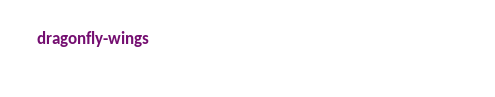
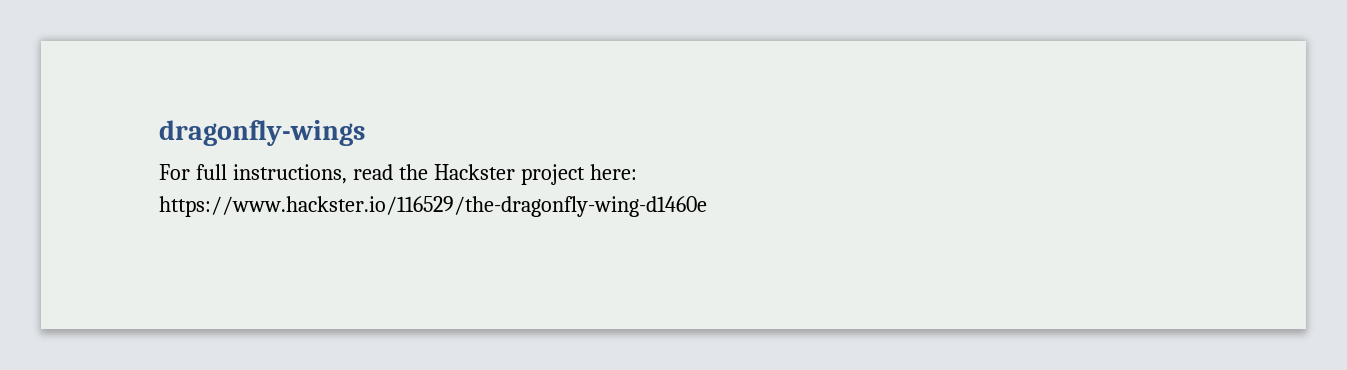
+ For full instructions, read the Hackster project here: https://www.hackster.io/116529/the-dragonfly-wing-d1460e

